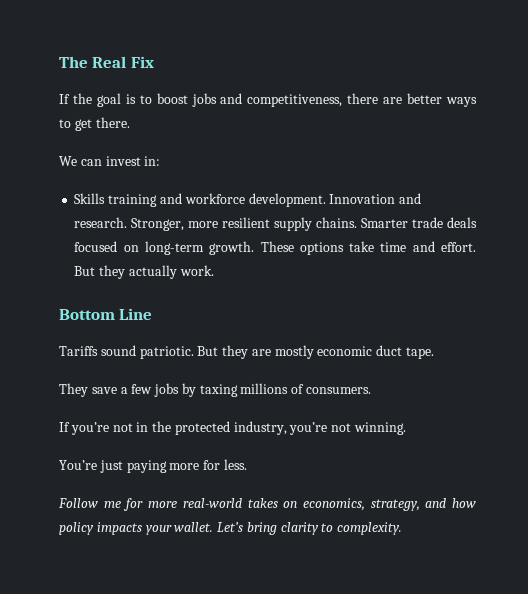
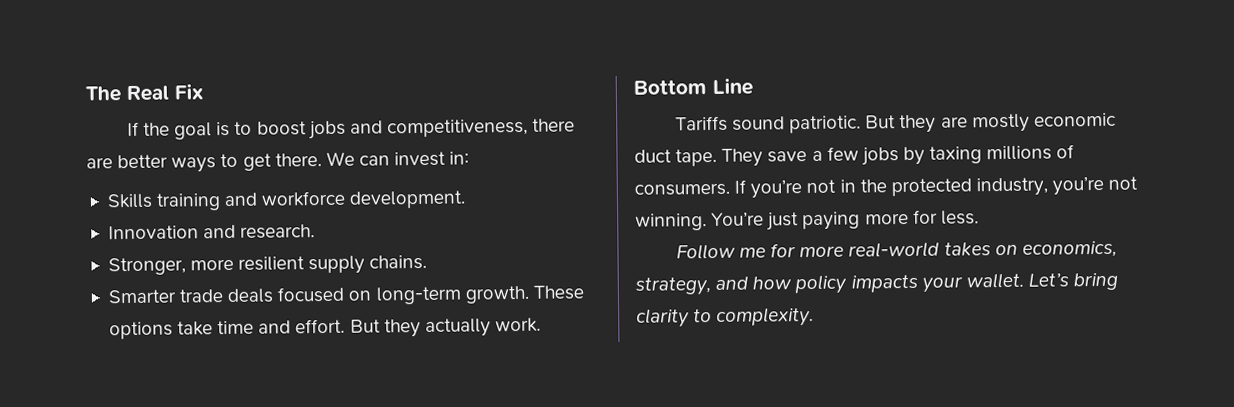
- If the goal is to boost jobs and competitiveness, there are better ways to get there.
- We can invest in:
+ If the goal is to boost jobs and competitiveness, there are better ways to get there. We can invest in:
- Skills training and workforce development. Innovation and research. Stronger, more resilient supply chains. Smarter trade deals focused on long-term growth.
+ Skills training and workforce development.
+ Innovation and research.
+ Stronger, more resilient supply chains.
+ Smarter trade deals focused on long-term growth.
- But they are mostly economic duct tape.
- They save a few jobs by taxing millions of consumers.
- If you’re not in the protected industry, you’re not winning.
- You’re just paying more for less.
+ But they are mostly economic duct tape. They save a few jobs by taxing millions of consumers. If you’re not in the protected industry, you’re not winning. You’re just paying more for less.

